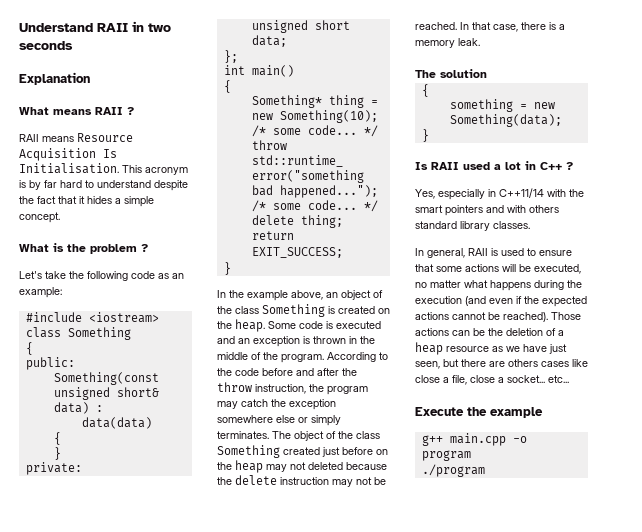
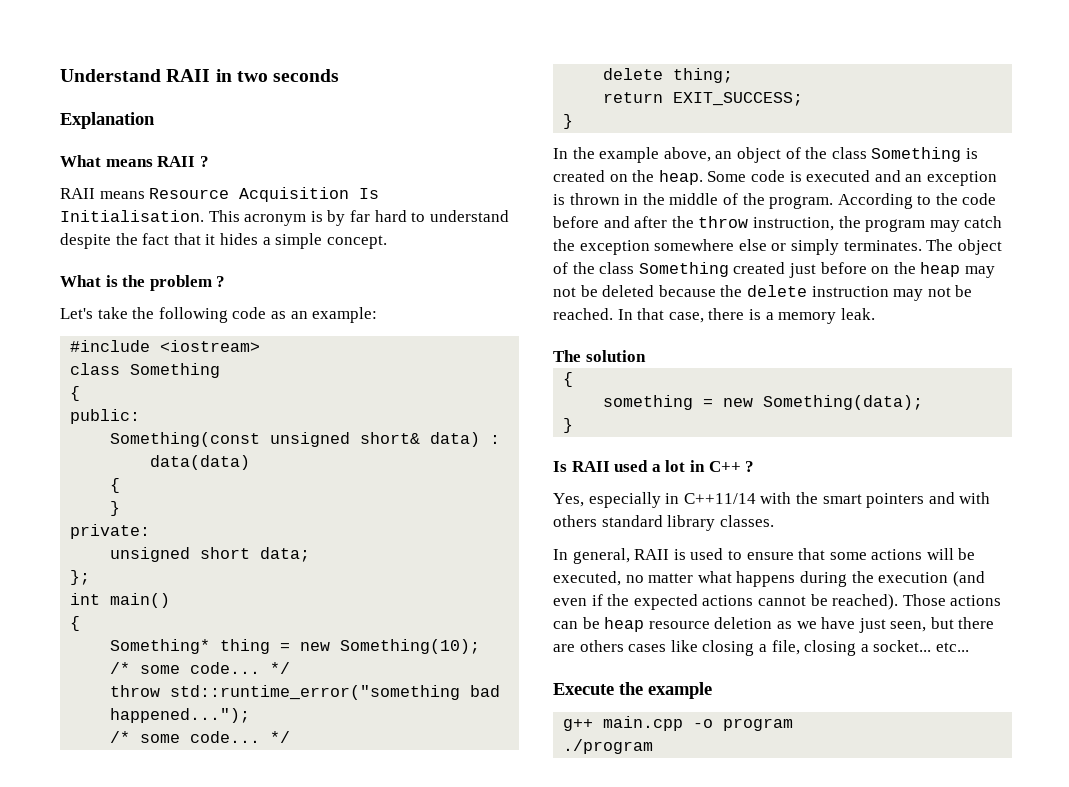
- The object of the class Something created just before on the heap may not deleted because the delete instruction may not be reached.
+ The object of the class Something created just before on the heap may not be deleted because the delete instruction may not be reached.
- Those actions can be the deletion of a heap resource as we have just seen, but there are others cases like close a file, close a socket... etc...
+ Those actions can be heap resource deletion as we have just seen, but there are others cases like closing a file, closing a socket... etc...

